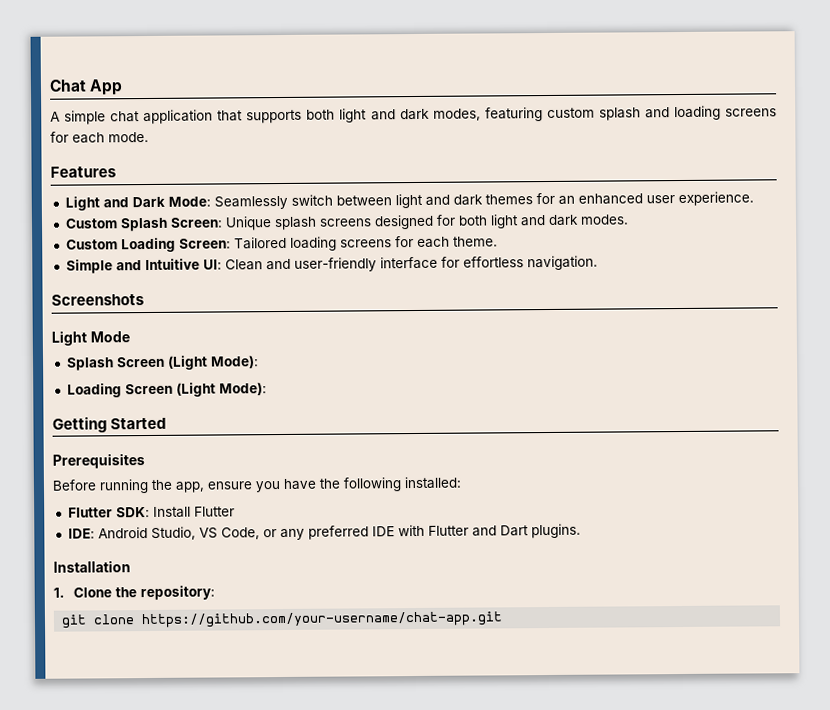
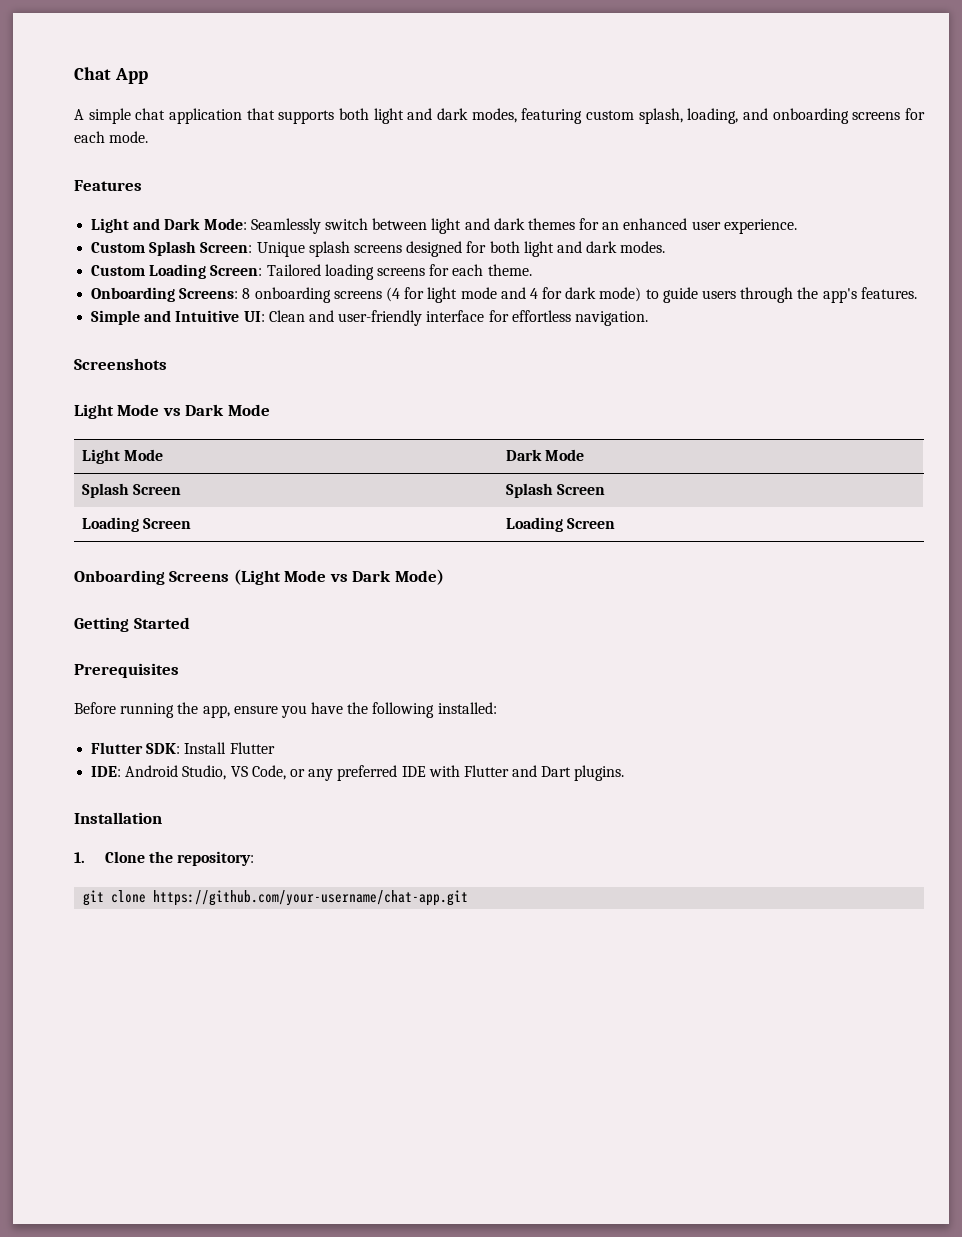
- A simple chat application that supports both light and dark modes, featuring custom splash and loading screens for each mode.
+ A simple chat application that supports both light and dark modes, featuring custom splash, loading, and onboarding screens for each mode.
+ Onboarding Screens: 8 onboarding screens (4 for light mode and 4 for dark mode) to guide users through the app's features.
- Light Mode
- Splash Screen (Light Mode):
- Loading Screen (Light Mode):
+ Light Mode vs Dark Mode
+ Light Mode | Dark Mode
+ Splash Screen | Splash Screen
+ Loading Screen | Loading Screen
+ Onboarding Screens (Light Mode vs Dark Mode)

